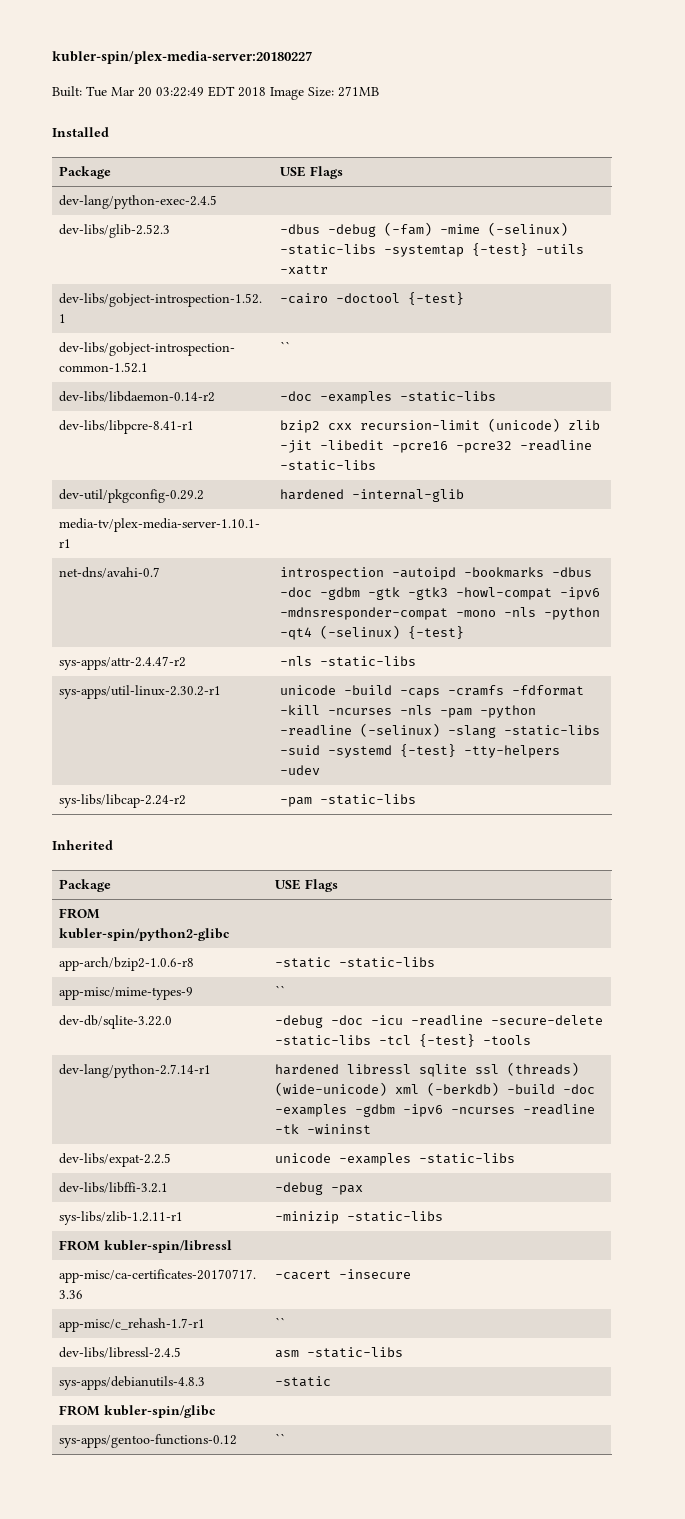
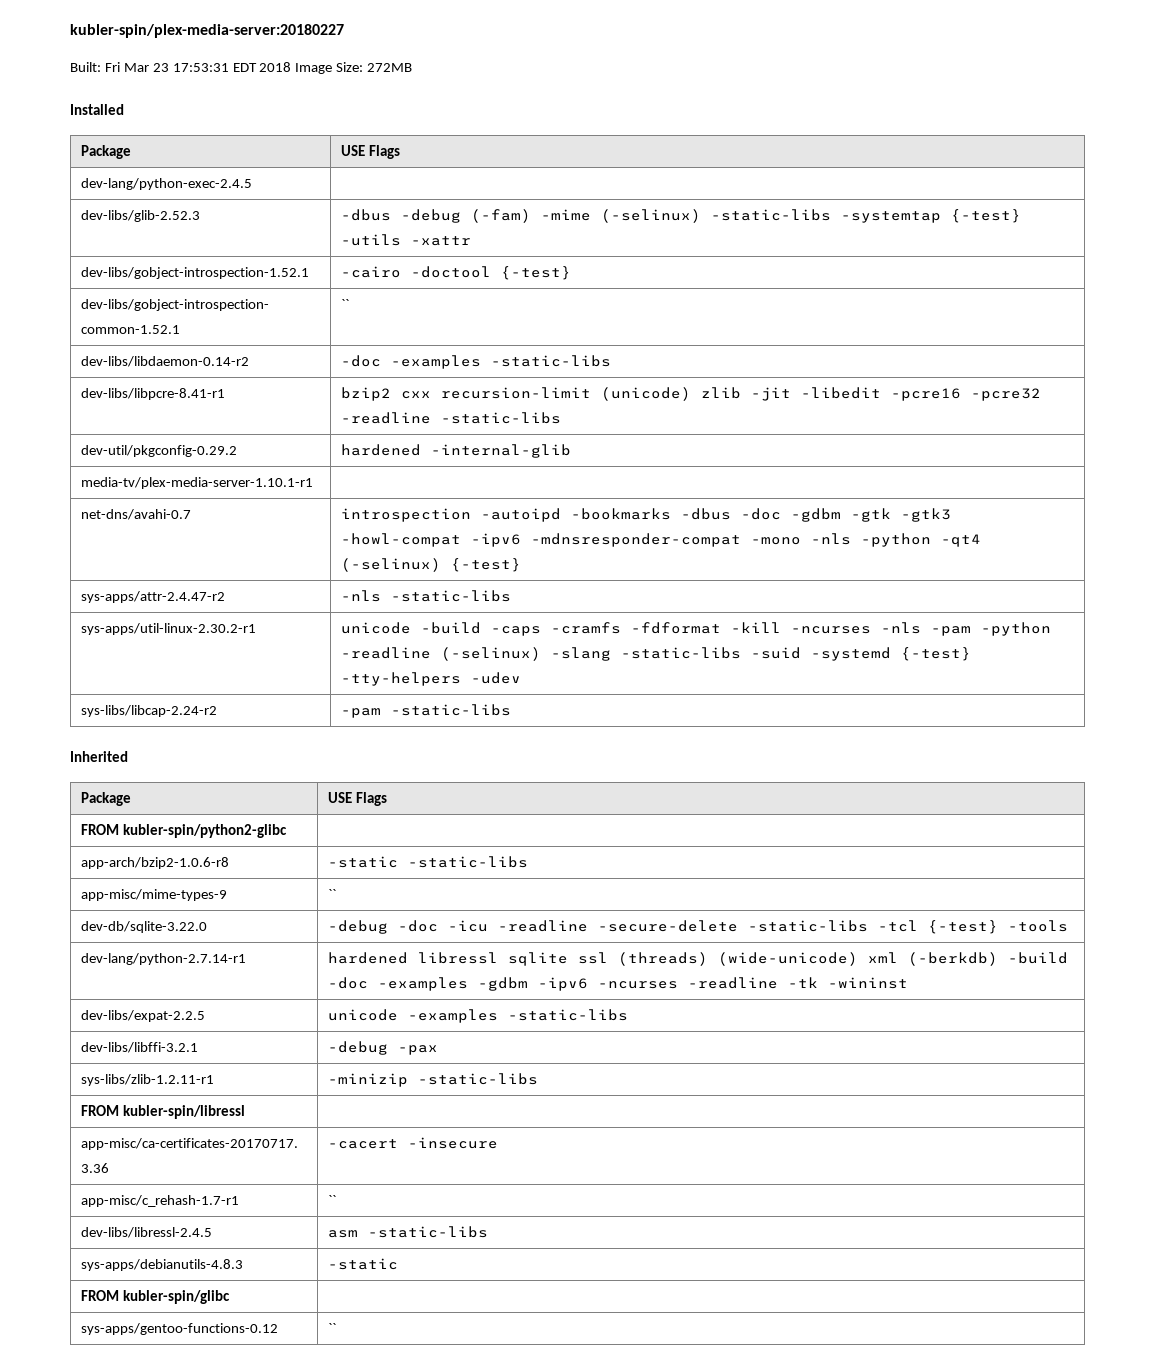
- Built: Tue Mar 20 03:22:49 EDT 2018 Image Size: 271MB
+ Built: Fri Mar 23 17:53:31 EDT 2018 Image Size: 272MB

